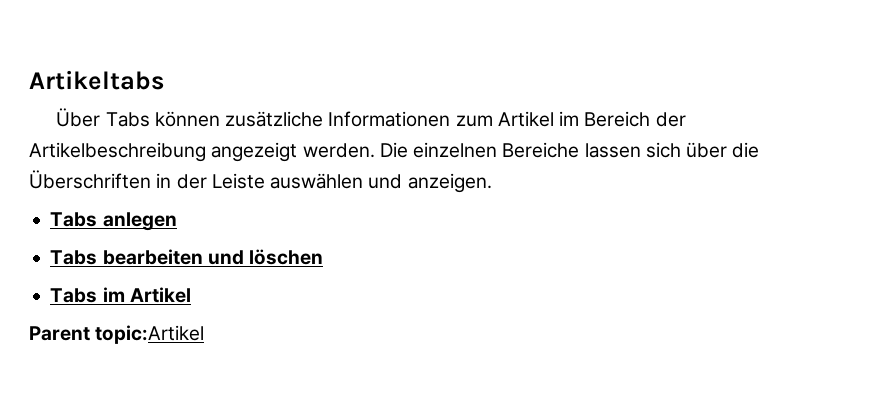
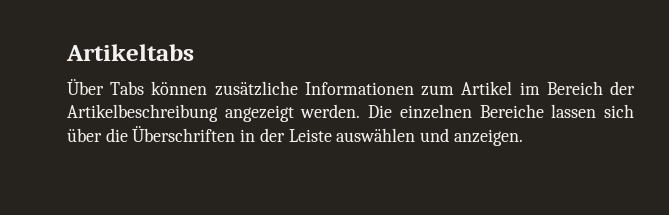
- Tabs anlegen
- Tabs bearbeiten und löschen
- Tabs im Artikel
- Parent topic:Artikel

